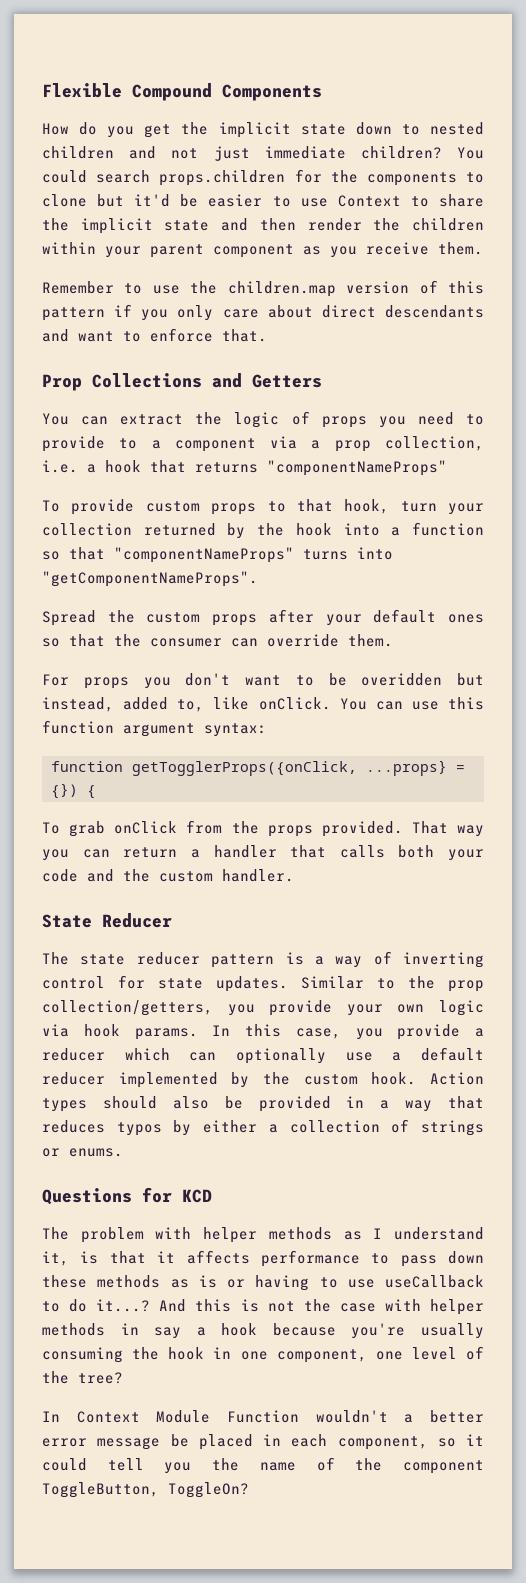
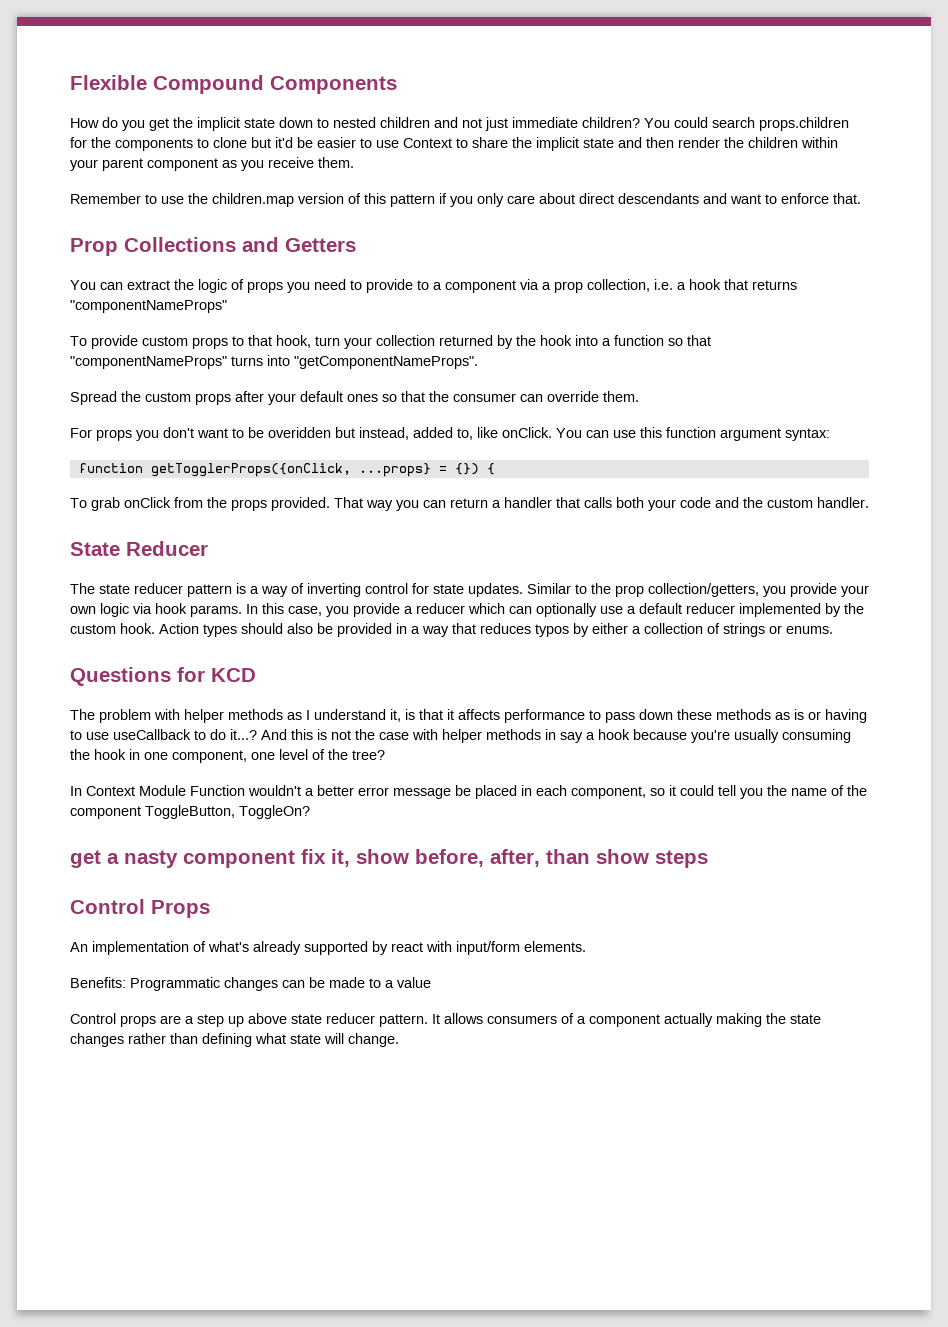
+ get a nasty component fix it, show before, after, than show steps
+ Control Props
+ An implementation of what's already supported by react with input/form elements.
+ Benefits: Programmatic changes can be made to a value
+ Control props are a step up above state reducer pattern. It allows consumers of a component actually making the state changes rather than defining what state will change.

